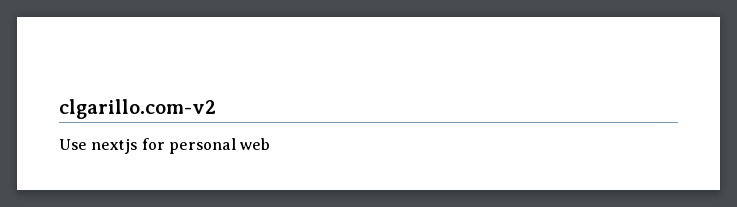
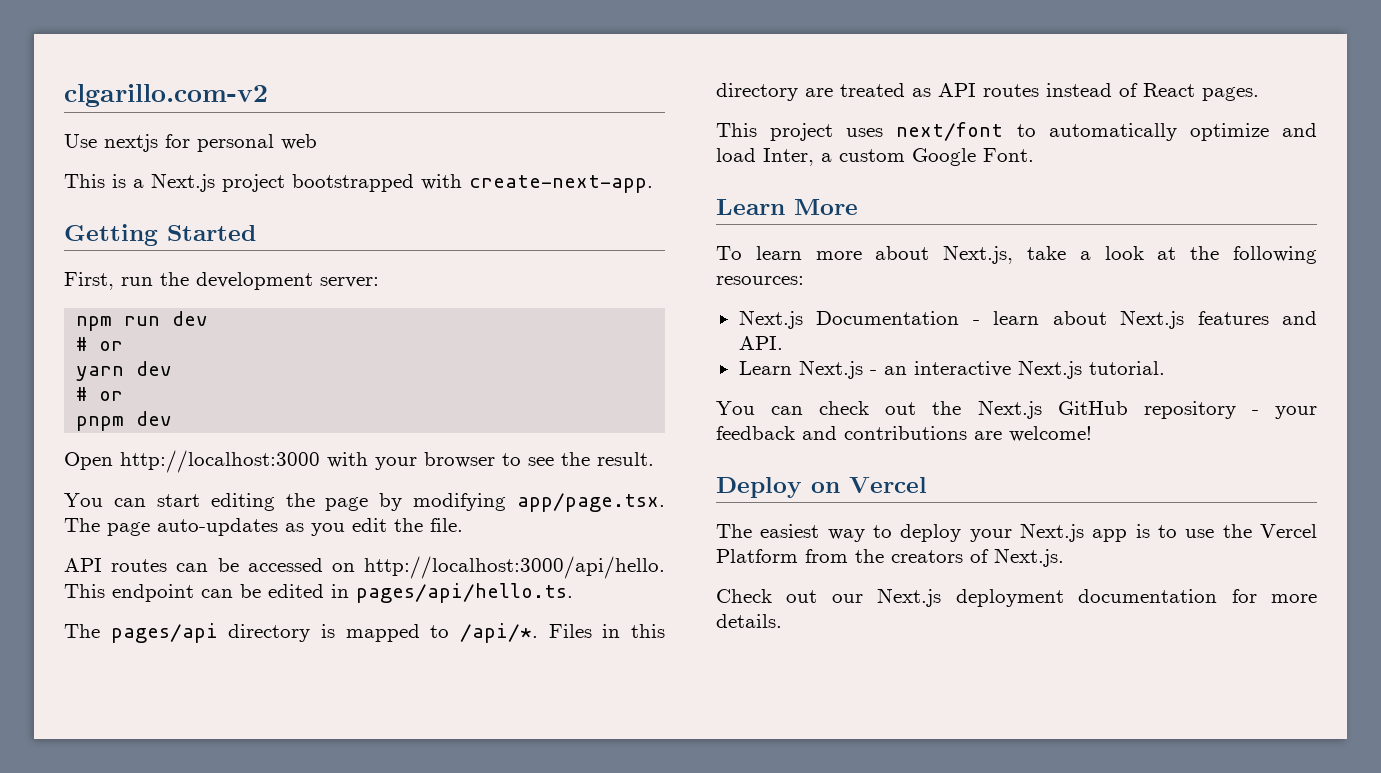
+ This is a Next.js project bootstrapped with create-next-app.
+ Getting Started
+ First, run the development server:
+ npm run dev
+ # or
+ yarn dev
+ # or
+ pnpm dev
+ Open http://localhost:3000 with your browser to see the result.
+ You can start editing the page by modifying app/page.tsx. The page auto-updates as you edit the file.
+ API routes can be accessed on http://localhost:3000/api/hello. This endpoint can be edited in pages/api/hello.ts.
+ The pages/api directory is mapped to /api/*. Files in this directory are treated as API routes instead of React pages.
+ This project uses next/font to automatically optimize and load Inter, a custom Google Font.
+ Learn More
+ To learn more about Next.js, take a look at the following resources:
+ Next.js Documentation - learn about Next.js features and API.
+ Learn Next.js - an interactive Next.js tutorial.
+ You can check out the Next.js GitHub repository - your feedback and contributions are welcome!
+ Deploy on Vercel
+ The easiest way to deploy your Next.js app is to use the Vercel Platform from the creators of Next.js.
+ Check out our Next.js deployment documentation for more details.

